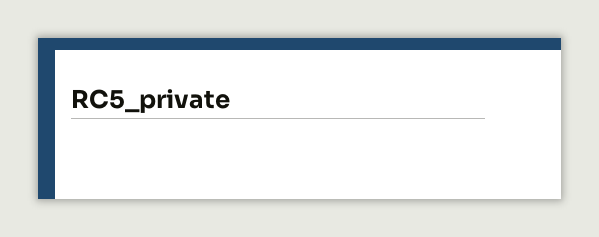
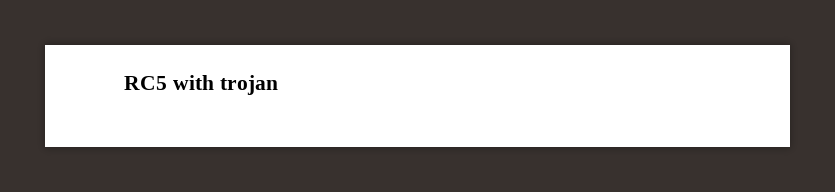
- RC5_private
+ RC5 with trojan

